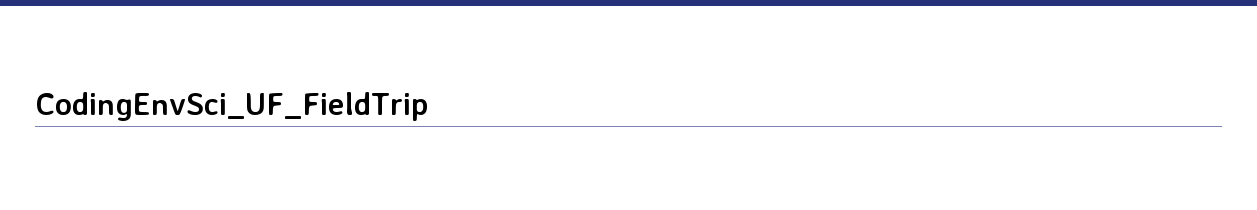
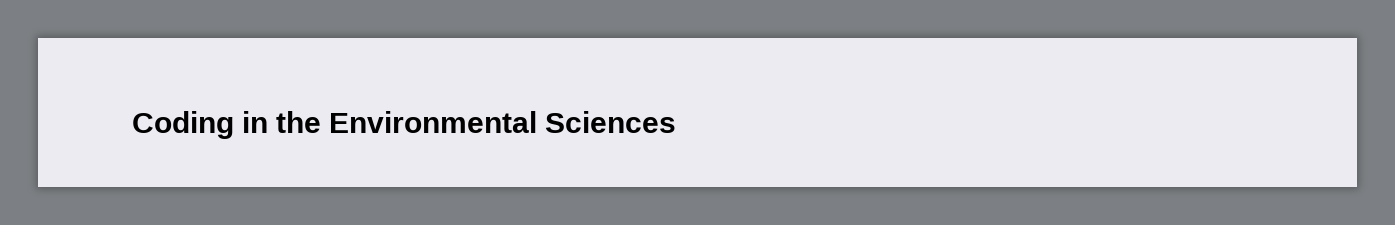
- CodingEnvSci_UF_FieldTrip
+ Coding in the Environmental Sciences

